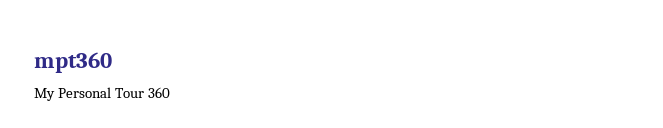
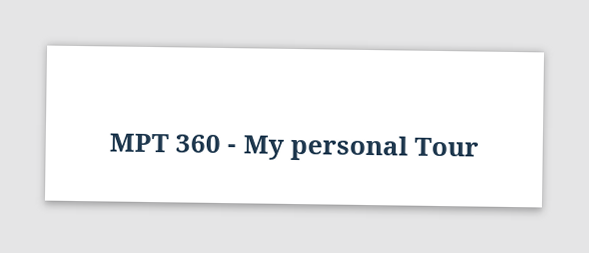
- mpt360
- My Personal Tour 360
+ MPT 360 - My personal Tour

